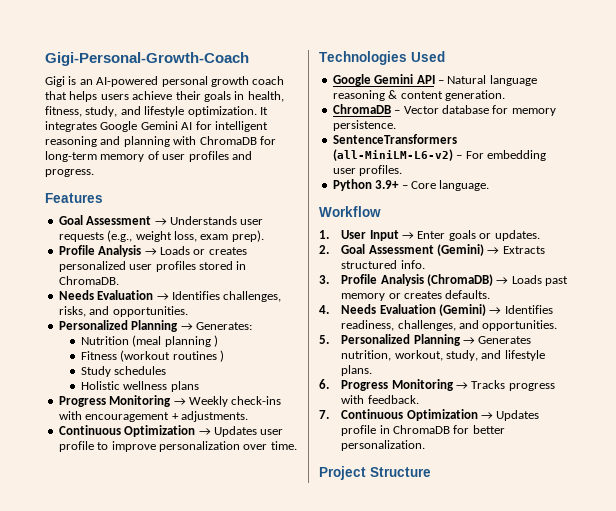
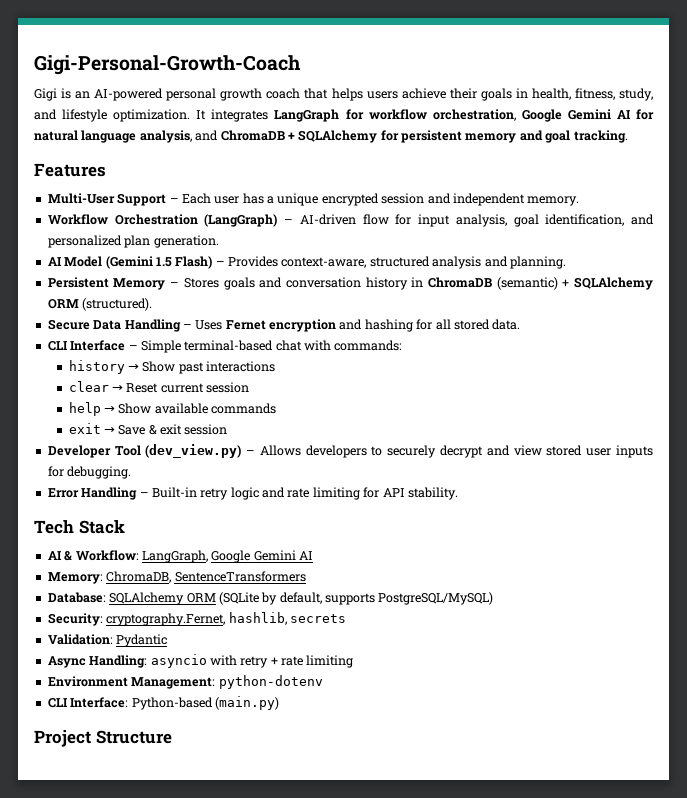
- It integrates Google Gemini AI for intelligent reasoning and planning with ChromaDB for long-term memory of user profiles and progress.
+ It integrates LangGraph for workflow orchestration, Google Gemini AI for natural language analysis, and ChromaDB + SQLAlchemy for persistent memory and goal tracking.
  Features
- Goal Assessment → Understands user requests (e.g., weight loss, exam prep).
- Profile Analysis → Loads or creates personalized user profiles stored in ChromaDB.
- Needs Evaluation → Identifies challenges, risks, and opportunities.
- Personalized Planning → Generates:
- Nutrition (meal planning )
- Fitness (workout routines )
- Study schedules
- Holistic wellness plans
- Progress Monitoring → Weekly check-ins with encouragement + adjustments.
- Continuous Optimization → Updates user profile to improve personalization over time.
- Technologies Used
- Google Gemini API – Natural language reasoning & content generation.
- ChromaDB – Vector database for memory persistence.
- SentenceTransformers (all-MiniLM-L6-v2) – For embedding user profiles.
- Python 3.9+ – Core language.
- Workflow
- 1. User Input → Enter goals or updates.
- 2. Goal Assessment (Gemini) → Extracts structured info.
- 3. Profile Analysis (ChromaDB) → Loads past memory or creates defaults.
- 4. Needs Evaluation (Gemini) → Identifies readiness, challenges, and opportunities.
- 5. Personalized Planning → Generates nutrition, workout, study, and lifestyle plans.
- 6. Progress Monitoring → Tracks progress with feedback.
- 7. Continuous Optimization → Updates profile in ChromaDB for better personalization.
+ Multi-User Support – Each user has a unique encrypted session and independent memory.
+ Workflow Orchestration (LangGraph) – AI-driven flow for input analysis, goal identification, and personalized plan generation.
+ AI Model (Gemini 1.5 Flash) – Provides context-aware, structured analysis and planning.
+ Persistent Memory – Stores goals and conversation history in ChromaDB (semantic) + SQLAlchemy ORM (structured).
+ Secure Data Handling – Uses Fernet encryption and hashing for all stored data.
+ CLI Interface – Simple terminal-based chat with commands:
+ history → Show past interactions
+ clear → Reset current session
+ help → Show available commands
+ exit → Save & exit session
+ Developer Tool (dev_view.py) – Allows developers to securely decrypt and view stored user inputs for debugging.
+ Error Handling – Built-in retry logic and rate limiting for API stability.
+ Tech Stack
+ AI & Workflow: LangGraph, Google Gemini AI
+ Memory: ChromaDB, SentenceTransformers
+ Database: SQLAlchemy ORM (SQLite by default, supports PostgreSQL/MySQL)
+ Security: cryptography.Fernet, hashlib, secrets
+ Validation: Pydantic
+ Async Handling: asyncio with retry + rate limiting
+ Environment Management: python-dotenv
+ CLI Interface: Python-based (main.py)

